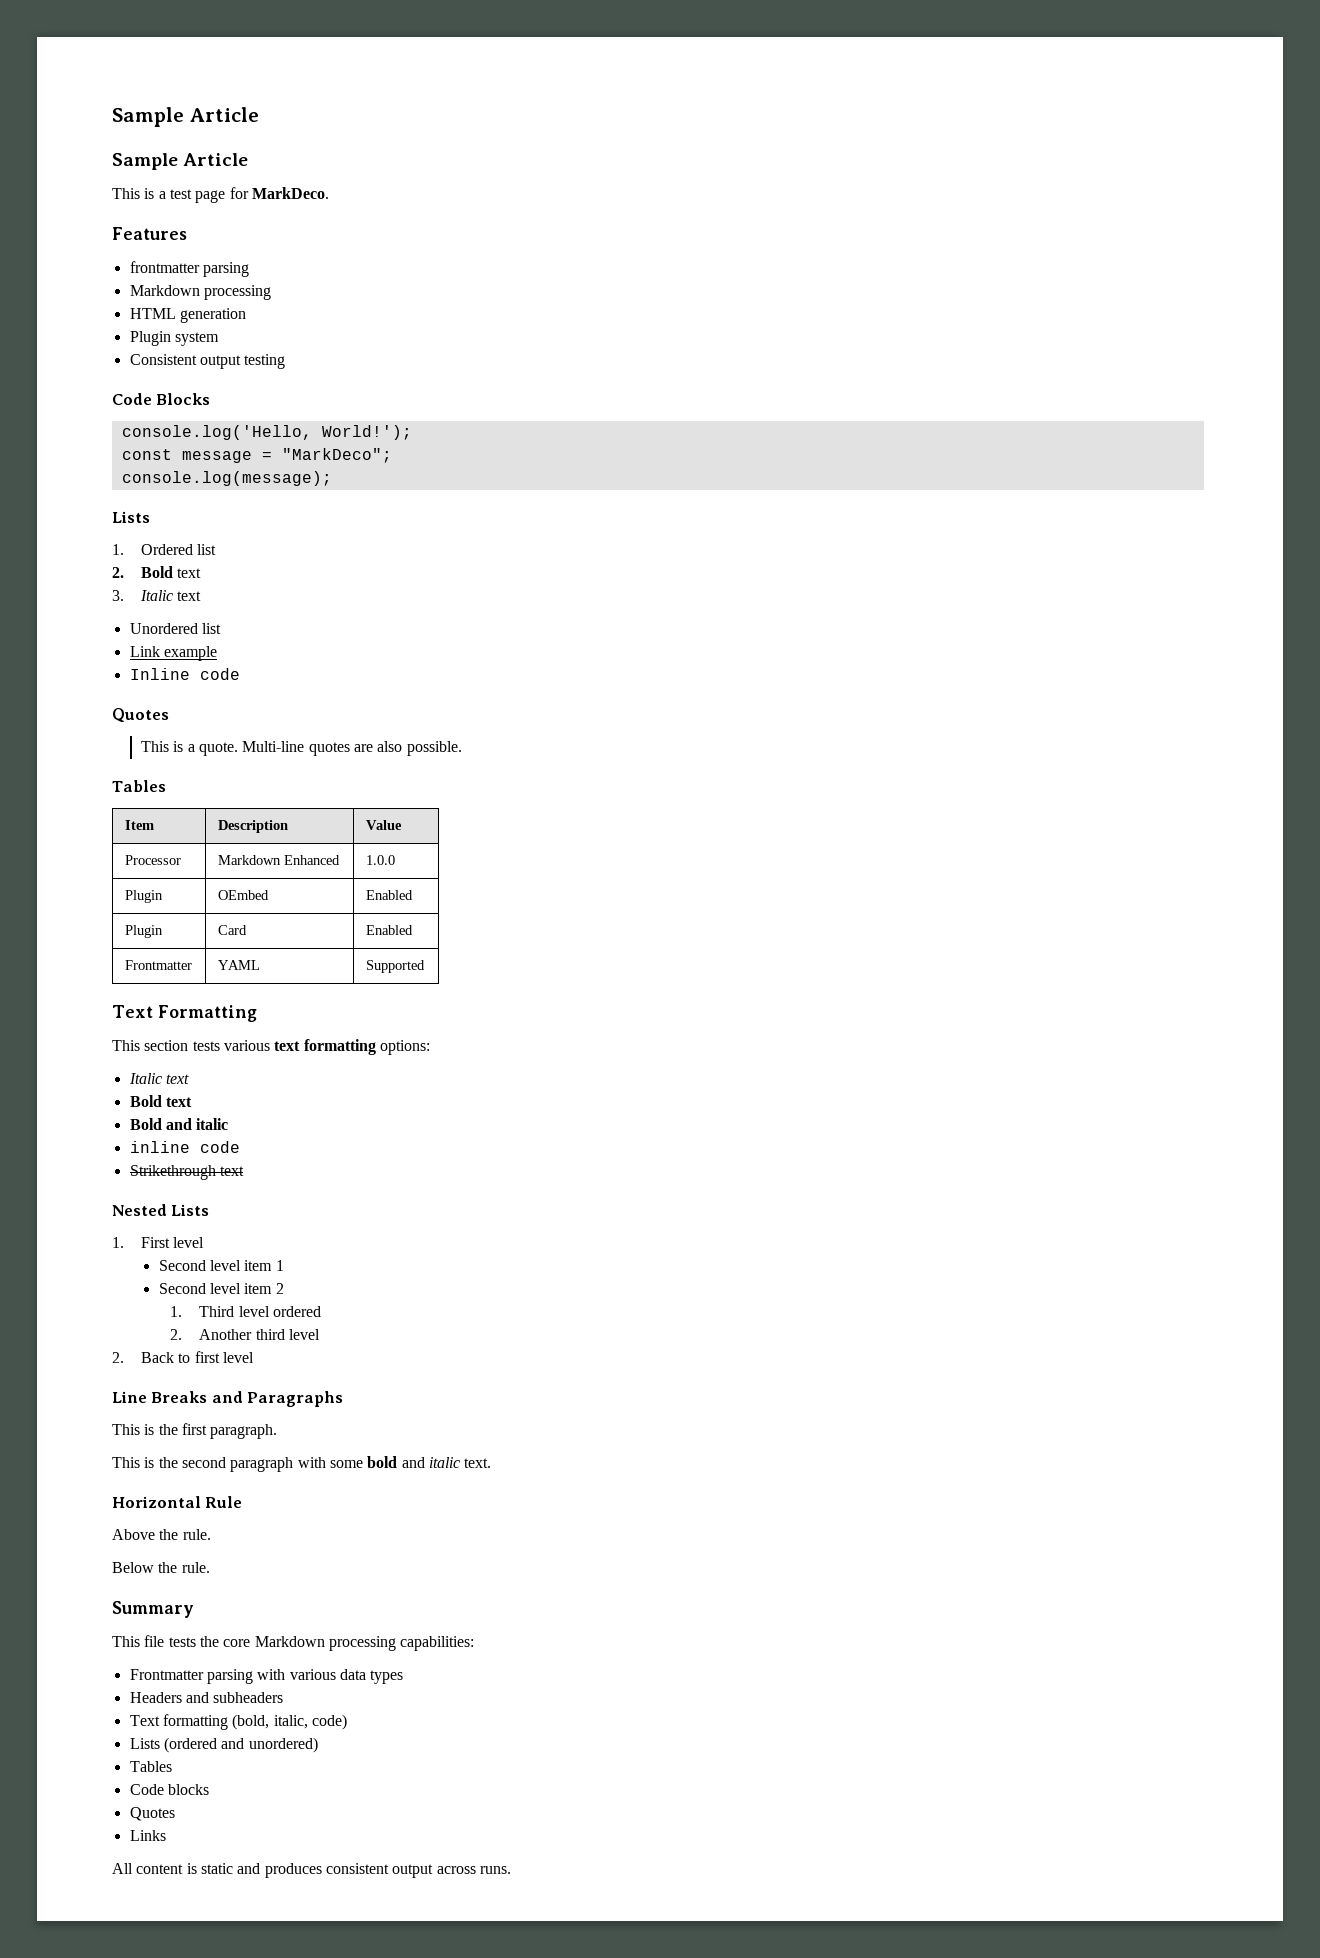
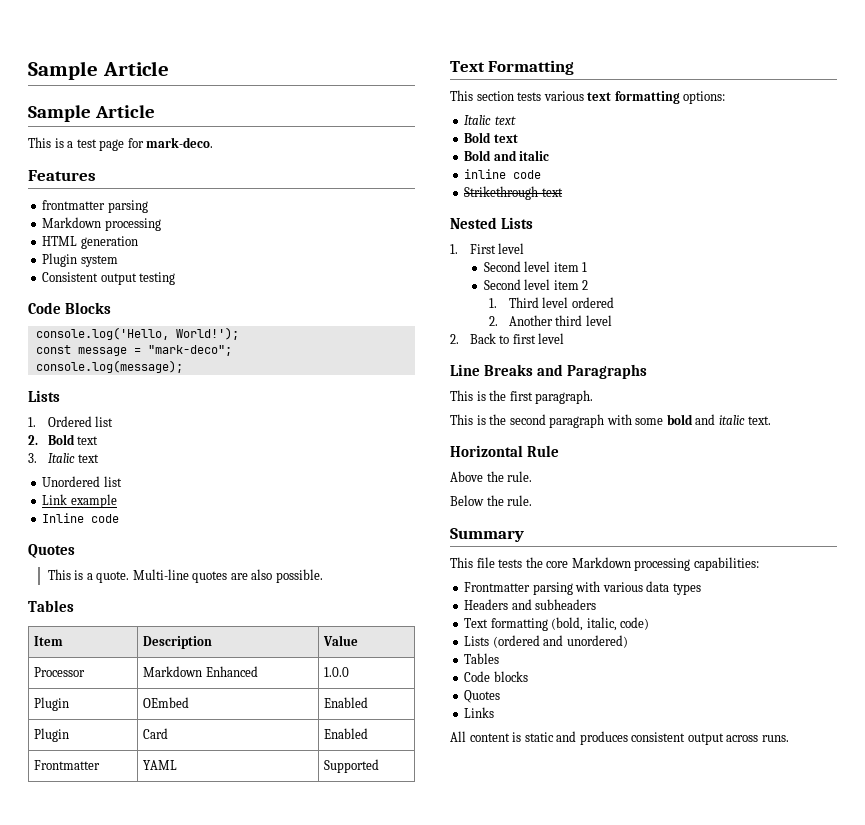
- This is a test page for MarkDeco.
+ This is a test page for mark-deco.
- const message = "MarkDeco";
+ const message = "mark-deco";

